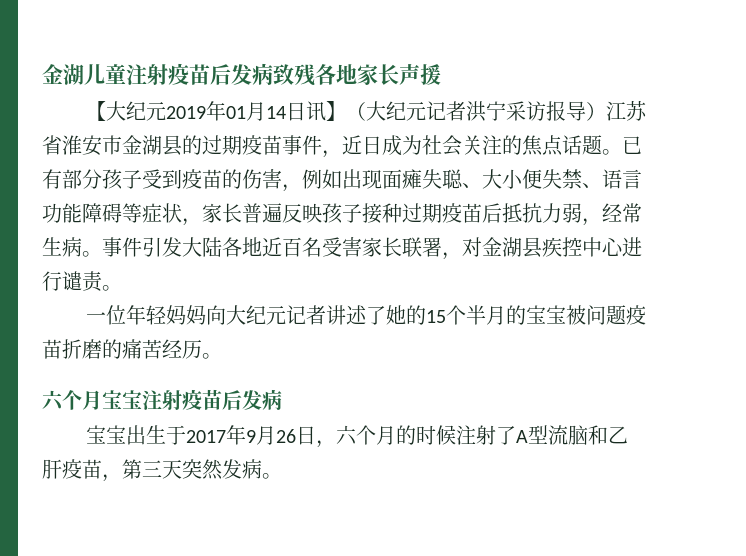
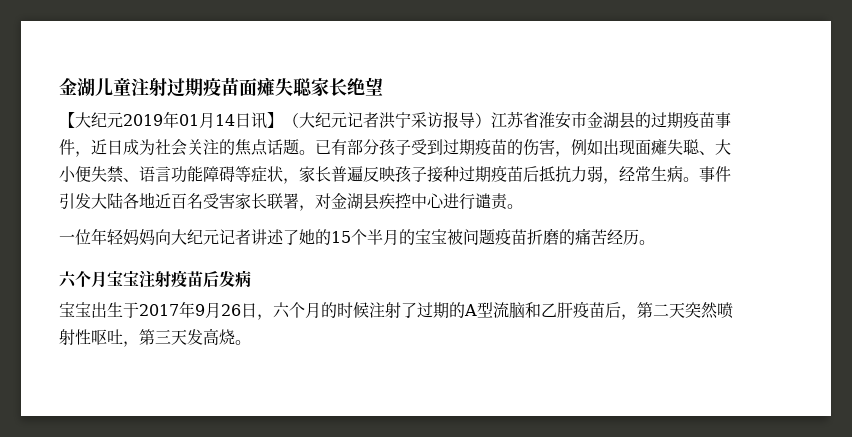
- 金湖儿童注射疫苗后发病致残各地家长声援
+ 金湖儿童注射过期疫苗面瘫失聪家长绝望
- 已有部分孩子受到疫苗的伤害，例如出现面瘫失聪、大小便失禁、语言功能障碍等症状，家长普遍反映孩子接种过期疫苖后抵抗力弱，经常生病。
+ 已有部分孩子受到过期疫苗的伤害，例如出现面瘫失聪、大小便失禁、语言功能障碍等症状，家长普遍反映孩子接种过期疫苖后抵抗力弱，经常生病。
- 宝宝出生于2017年9月26日，六个月的时候注射了A型流脑和乙肝疫苗，第三天突然发病。
+ 宝宝出生于2017年9月26日，六个月的时候注射了过期的A型流脑和乙肝疫苗后，第二天突然喷射性呕吐，第三天发高烧。

